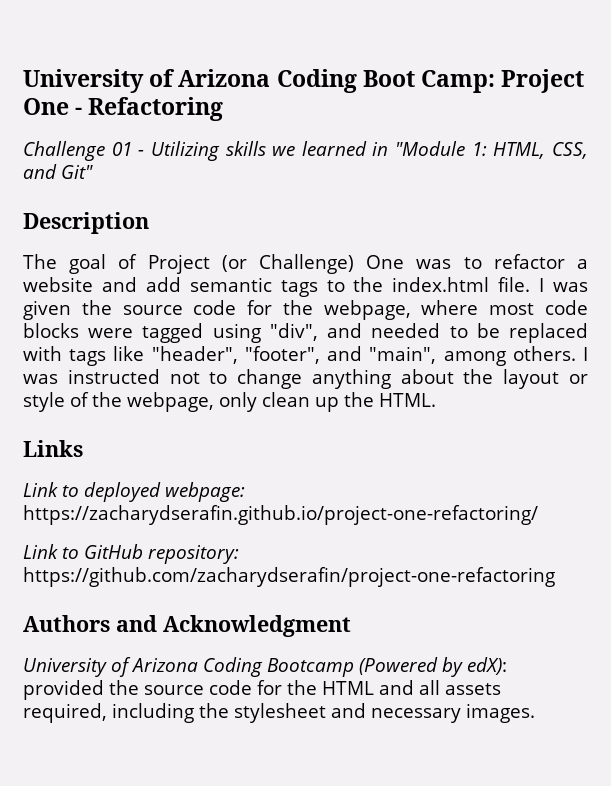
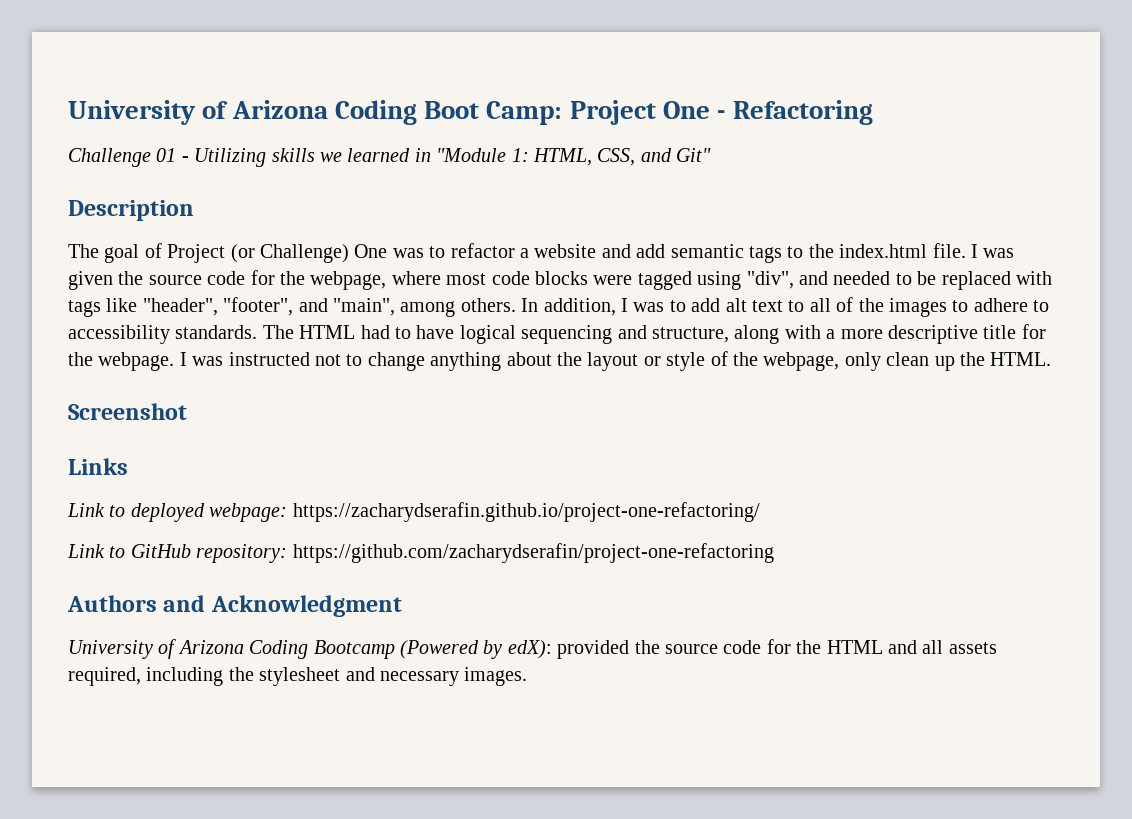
+ In addition, I was to add alt text to all of the images to adhere to accessibility standards. The HTML had to have logical sequencing and structure, along with a more descriptive title for the webpage.
+ Screenshot

